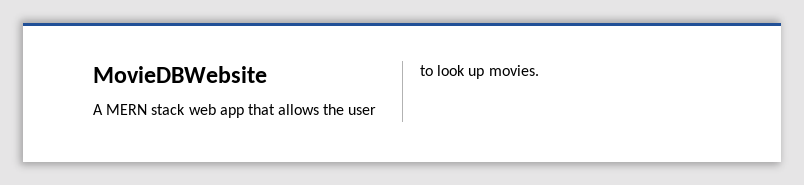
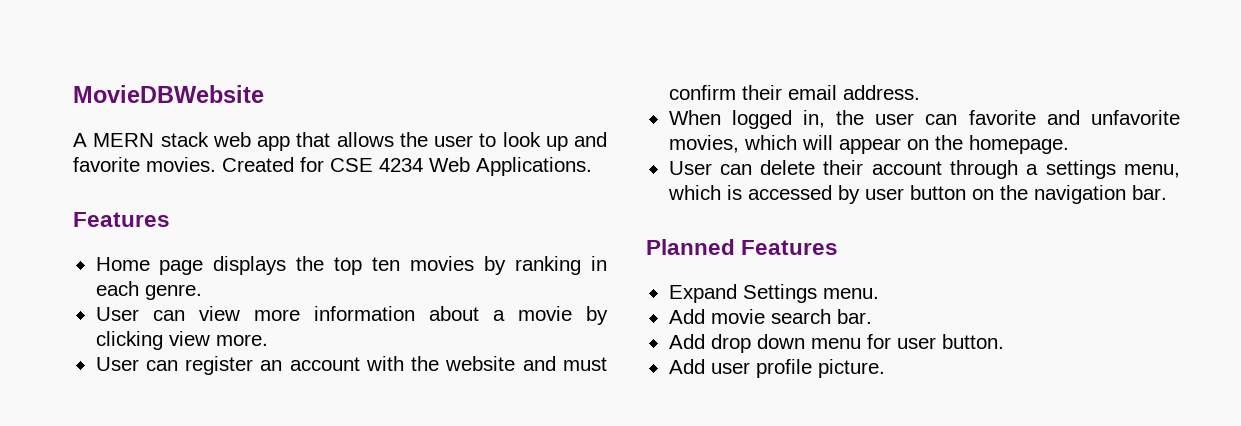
- A MERN stack web app that allows the user to look up movies.
+ A MERN stack web app that allows the user to look up and favorite movies. Created for CSE 4234 Web Applications.
+ Features
+ Home page displays the top ten movies by ranking in each genre.
+ User can view more information about a movie by clicking view more.
+ User can register an account with the website and must confirm their email address.
+ When logged in, the user can favorite and unfavorite movies, which will appear on the homepage.
+ User can delete their account through a settings menu, which is accessed by user button on the navigation bar.
+ Planned Features
+ Expand Settings menu.
+ Add movie search bar.
+ Add drop down menu for user button.
+ Add user profile picture.

